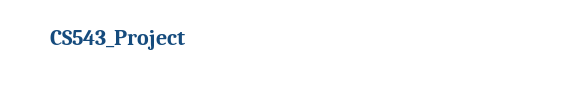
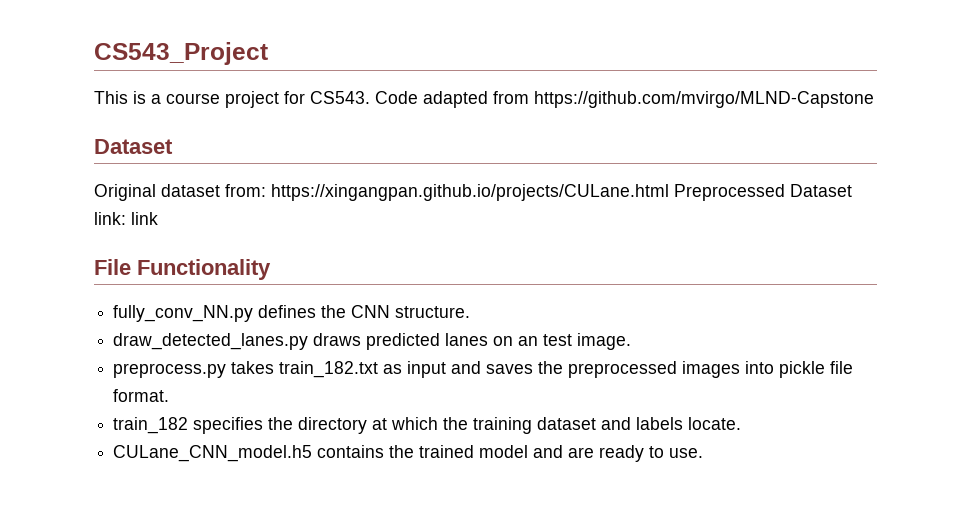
+ This is a course project for CS543. Code adapted from https://github.com/mvirgo/MLND-Capstone
+ Dataset
+ Original dataset from: https://xingangpan.github.io/projects/CULane.html Preprocessed Dataset link: link
+ File Functionality
+ fully_conv_NN.py defines the CNN structure.
+ draw_detected_lanes.py draws predicted lanes on an test image.
+ preprocess.py takes train_182.txt as input and saves the preprocessed images into pickle file format.
+ train_182 specifies the directory at which the training dataset and labels locate.
+ CULane_CNN_model.h5 contains the trained model and are ready to use.

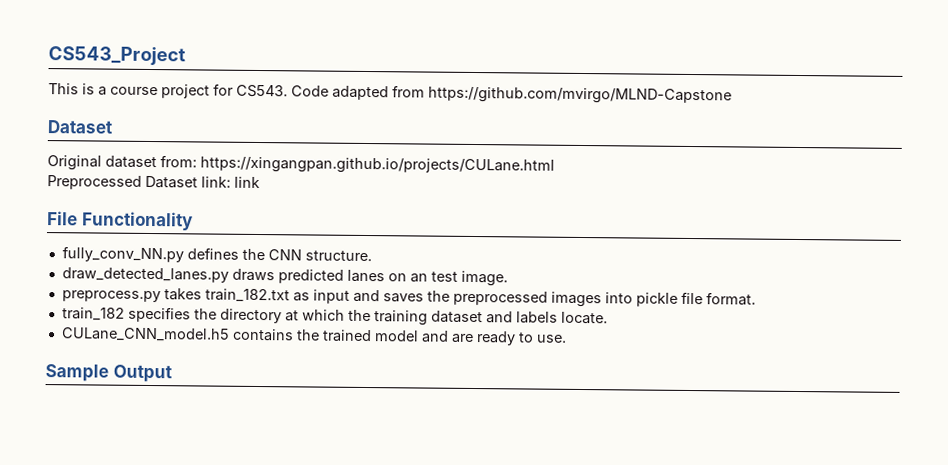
- Original dataset from: https://xingangpan.github.io/projects/CULane.html Preprocessed Dataset link: link
+ Original dataset from: https://xingangpan.github.io/projects/CULane.html
+ Preprocessed Dataset link: link
+ Sample Output

